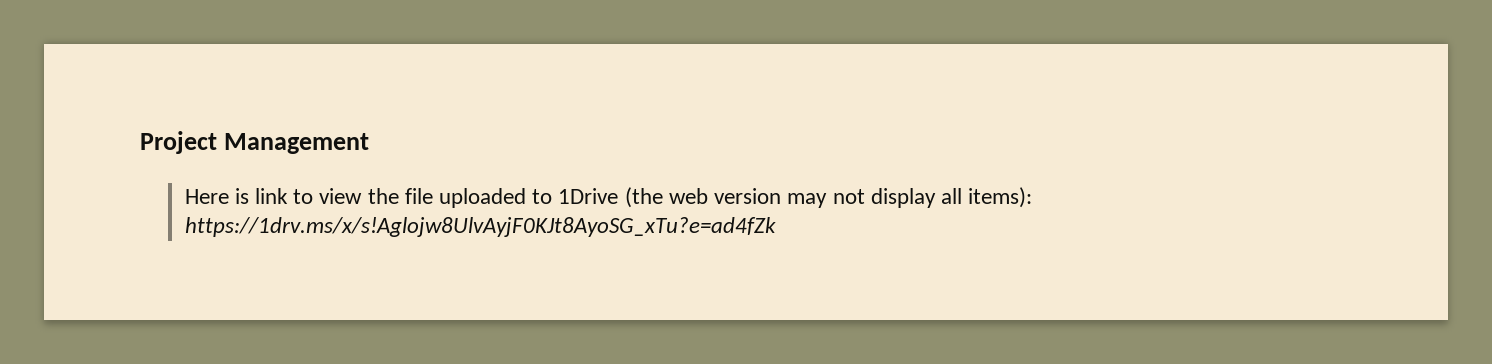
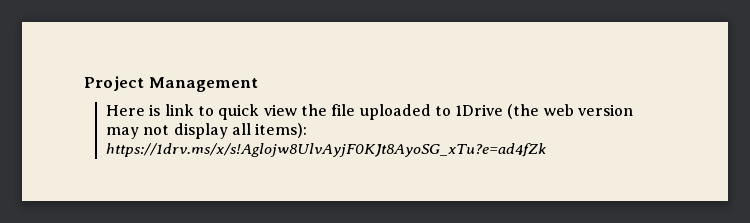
- Here is link to view the file uploaded to 1Drive (the web version may not display all items): https://1drv.ms/x/s!Aglojw8UlvAyjF0KJt8AyoSG_xTu?e=ad4fZk
+ Here is link to quick view the file uploaded to 1Drive (the web version may not display all items): https://1drv.ms/x/s!Aglojw8UlvAyjF0KJt8AyoSG_xTu?e=ad4fZk

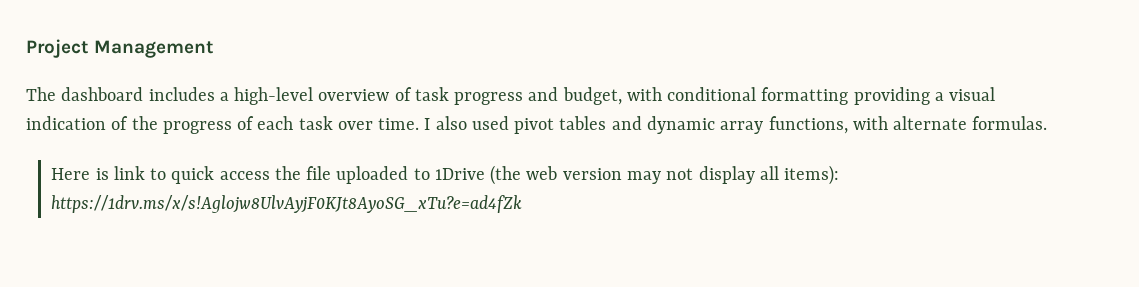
+ The dashboard includes a high-level overview of task progress and budget, with conditional formatting providing a visual indication of the progress of each task over time. I also used pivot tables and dynamic array functions, with alternate formulas.
- Here is link to quick view the file uploaded to 1Drive (the web version may not display all items): https://1drv.ms/x/s!Aglojw8UlvAyjF0KJt8AyoSG_xTu?e=ad4fZk
+ Here is link to quick access the file uploaded to 1Drive (the web version may not display all items): https://1drv.ms/x/s!Aglojw8UlvAyjF0KJt8AyoSG_xTu?e=ad4fZk

